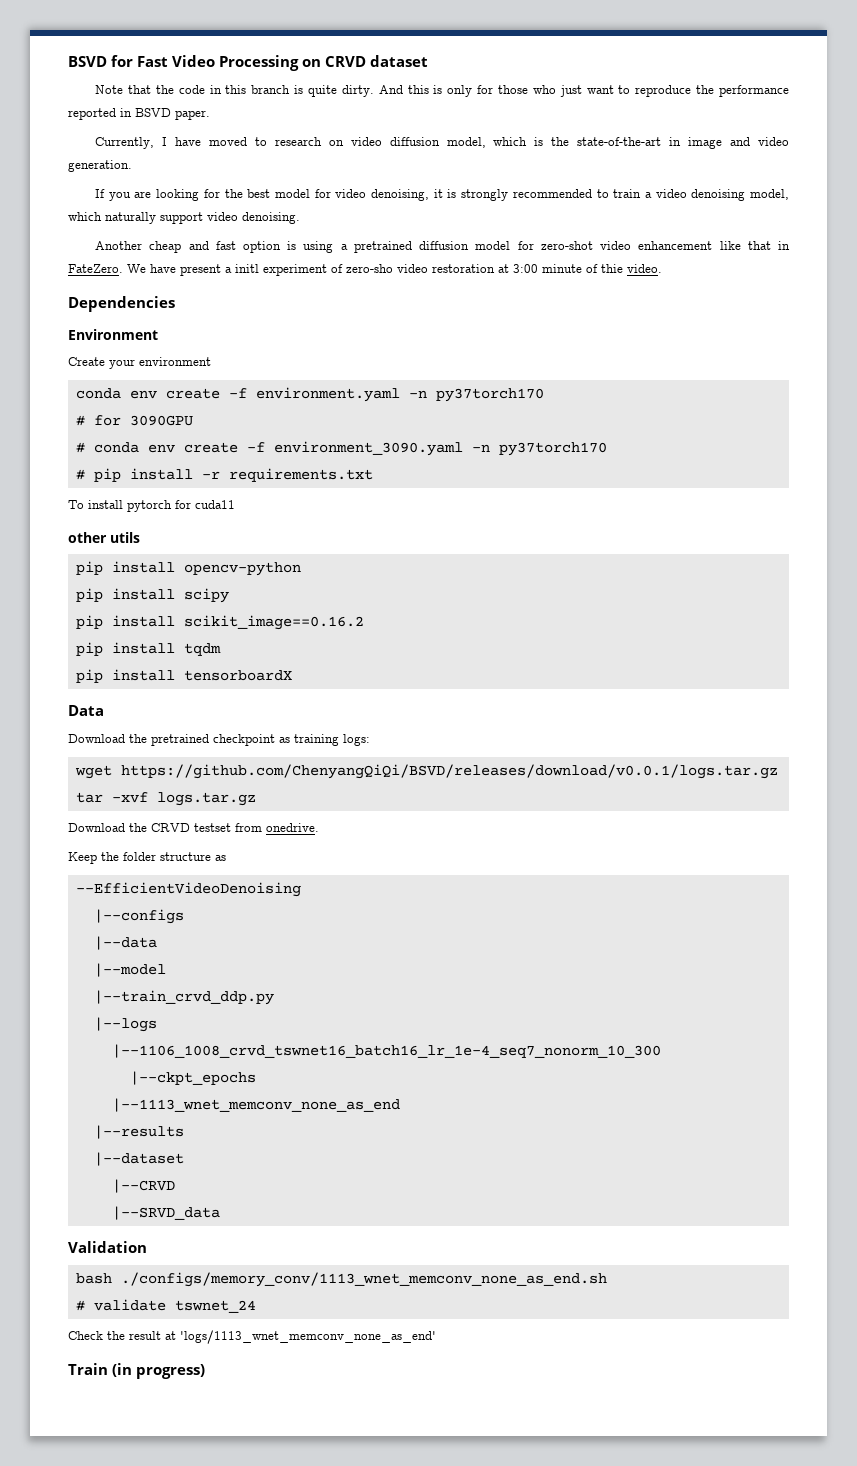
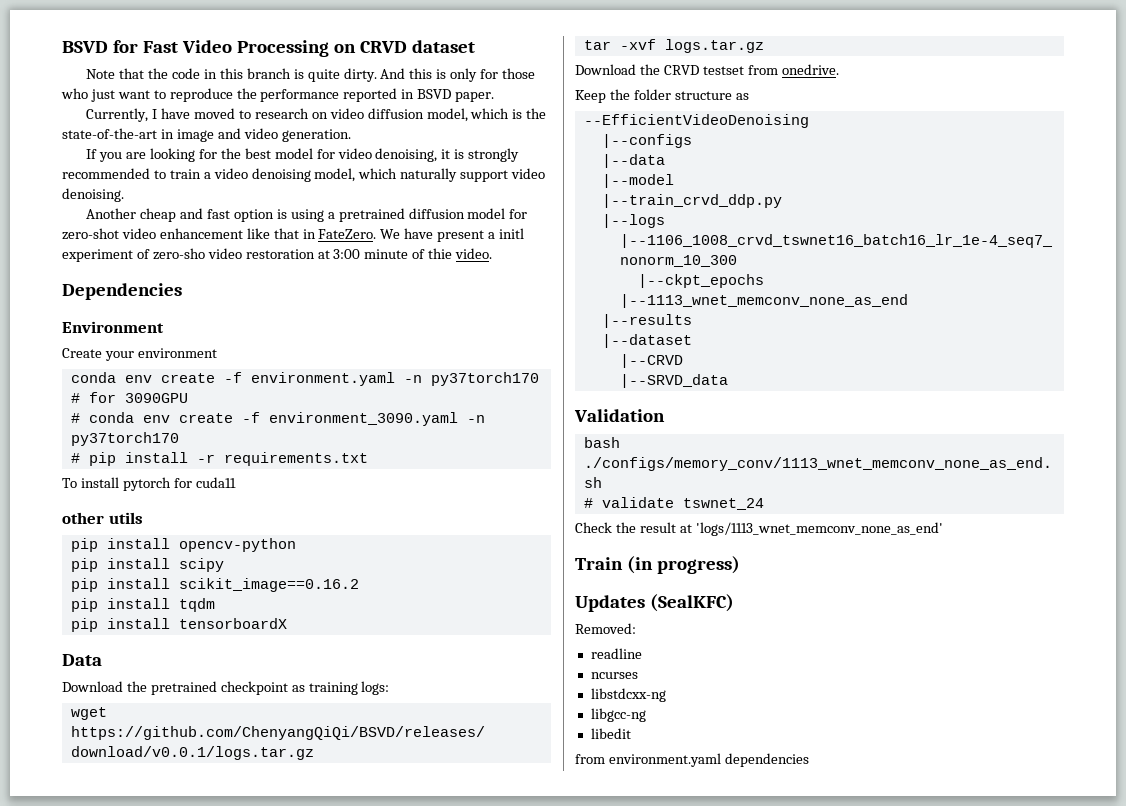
+ Updates (SealKFC)
+ Removed:
+ readline
+ ncurses
+ libstdcxx-ng
+ libgcc-ng
+ libedit
+ from environment.yaml dependencies

